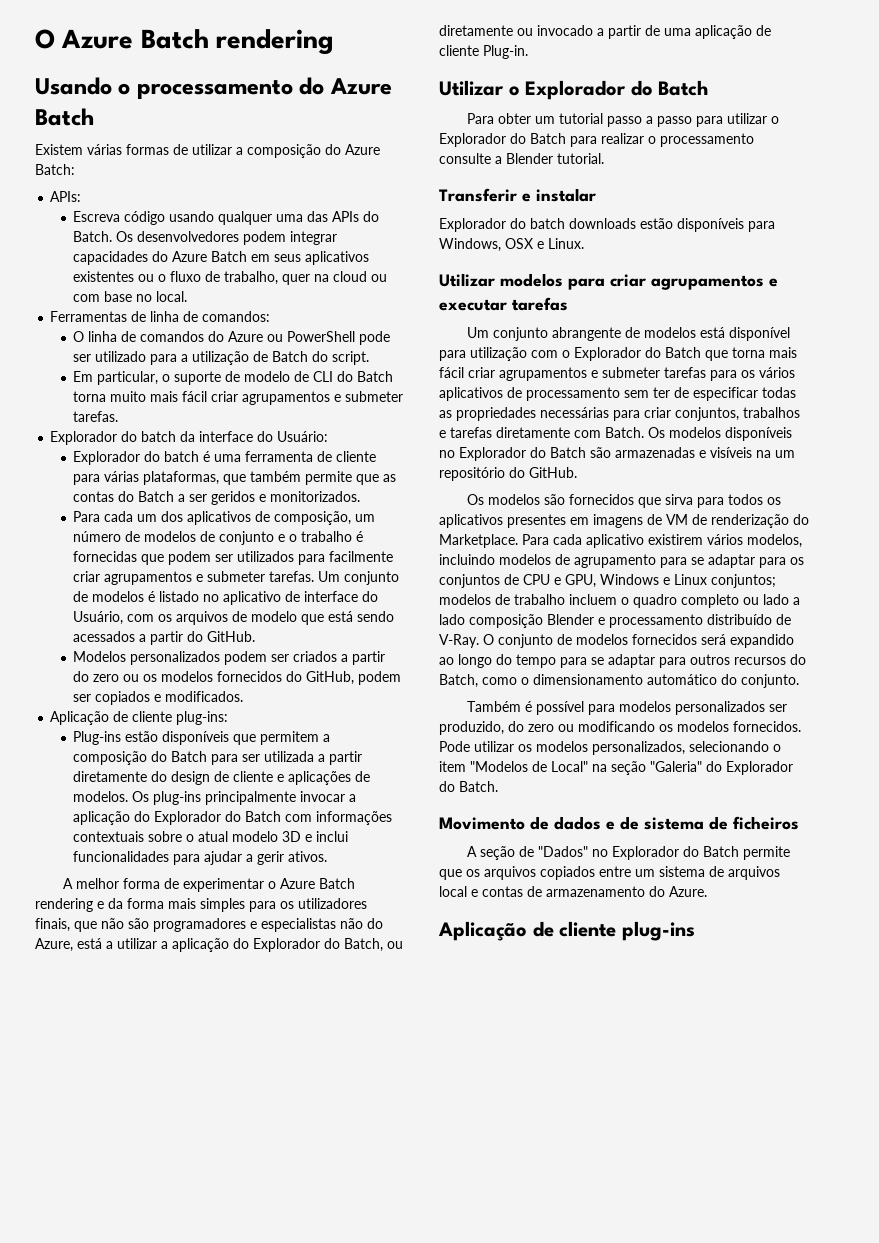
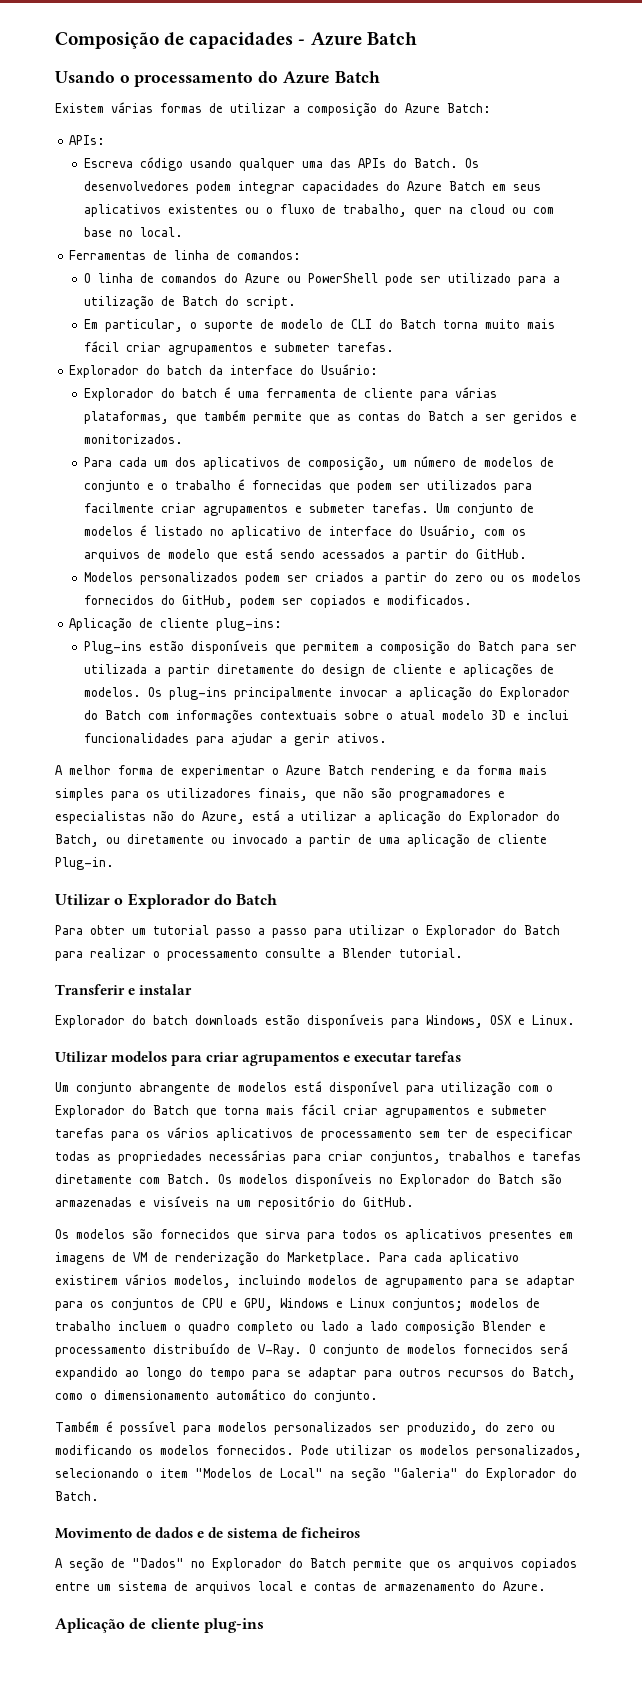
- O Azure Batch rendering
+ Composição de capacidades - Azure Batch

